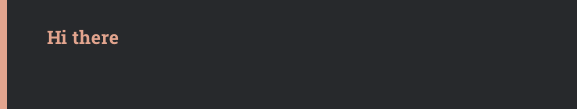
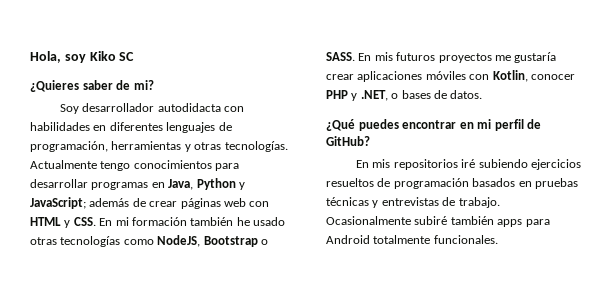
- Hi there
+ Hola, soy Kiko SC
+ ¿Quieres saber de mi?
+ Soy desarrollador autodidacta con habilidades en diferentes lenguajes de programación, herramientas y otras tecnologías. Actualmente tengo conocimientos para desarrollar programas en Java, Python y JavaScript; además de crear páginas web con HTML y CSS. En mi formación también he usado otras tecnologías como NodeJS, Bootstrap o SASS. En mis futuros proyectos me gustaría crear aplicaciones móviles con Kotlin, conocer PHP y .NET, o bases de datos.
+ ¿Qué puedes encontrar en mi perfil de GitHub?
+ En mis repositorios iré subiendo ejercicios resueltos de programación basados en pruebas técnicas y entrevistas de trabajo. Ocasionalmente subiré también apps para Android totalmente funcionales.

